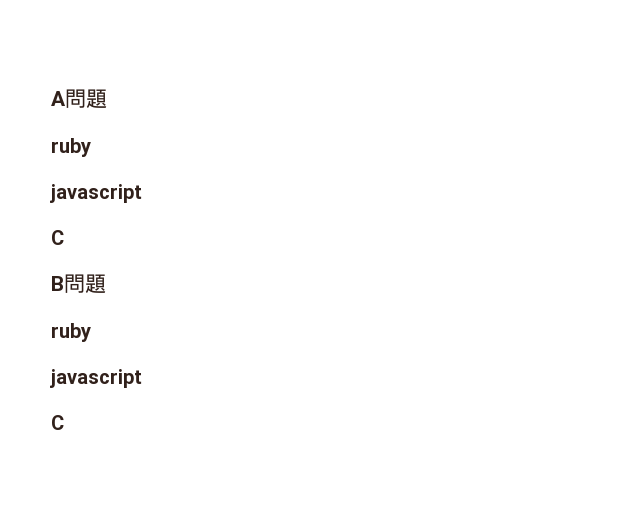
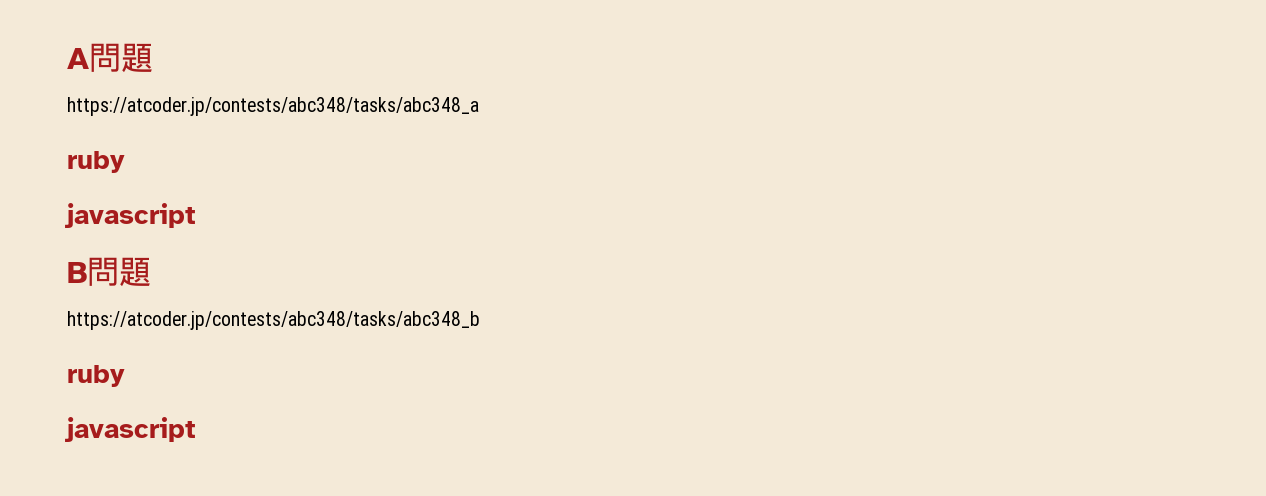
  A問題
+ https://atcoder.jp/contests/abc348/tasks/abc348_a
  ruby
  javascript
- C
  B問題
+ https://atcoder.jp/contests/abc348/tasks/abc348_b
  ruby
  javascript
- C

